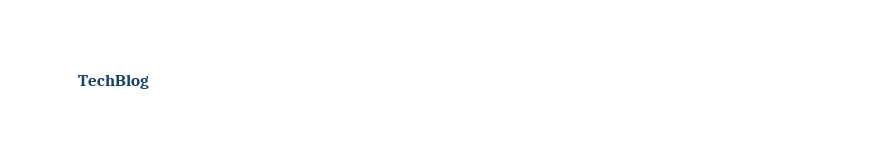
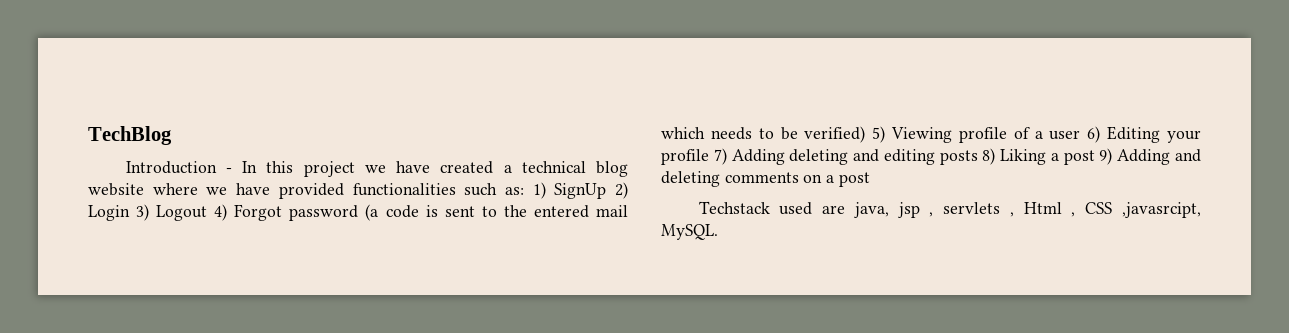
+ Introduction - In this project we have created a technical blog website where we have provided functionalities such as: 1) SignUp 2) Login 3) Logout 4) Forgot password (a code is sent to the entered mail which needs to be verified) 5) Viewing profile of a user 6) Editing your profile 7) Adding deleting and editing posts 8) Liking a post 9) Adding and deleting comments on a post
+ Techstack used are java, jsp , servlets , Html , CSS ,javasrcipt, MySQL.

